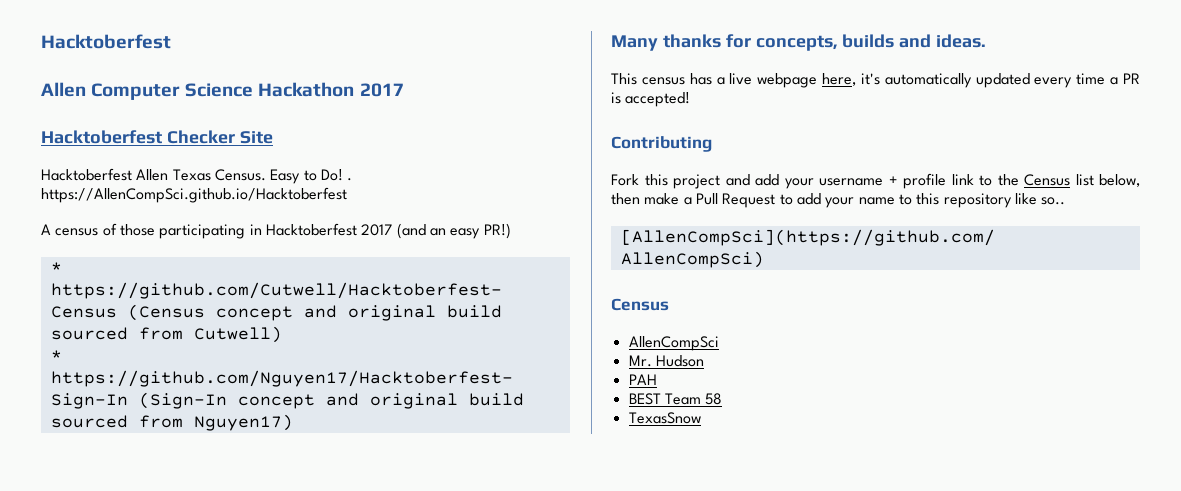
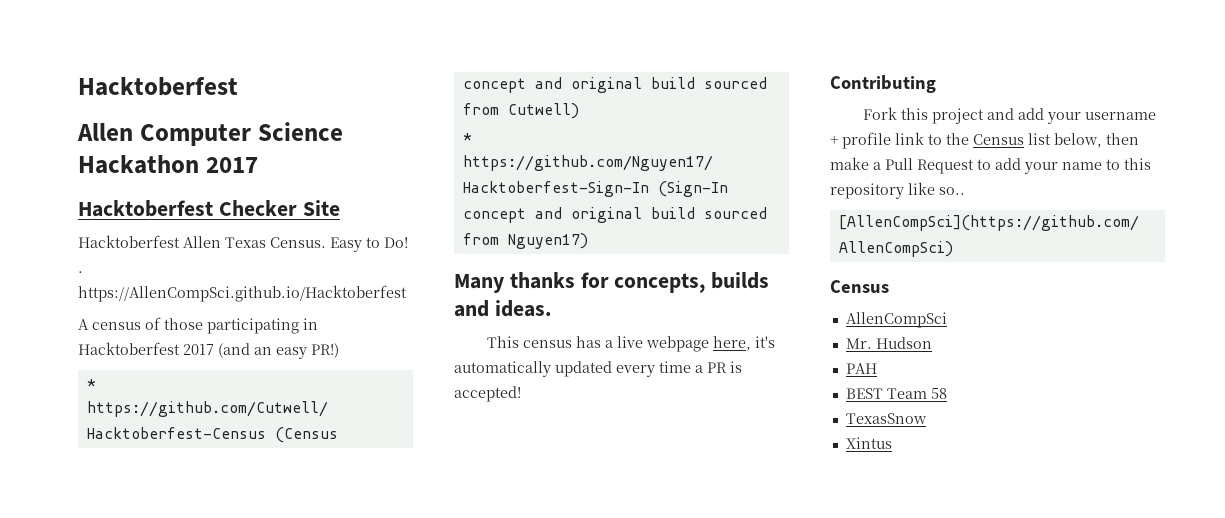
+ Xintus

